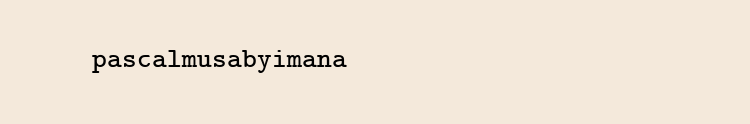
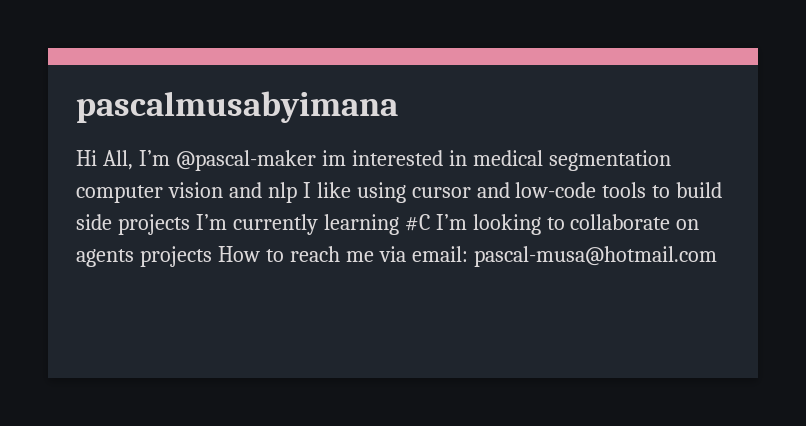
+ Hi All, I’m @pascal-maker im interested in medical segmentation computer vision and nlp I like using cursor and low-code tools to build side projects I’m currently learning #C I’m looking to collaborate on agents projects How to reach me via email: pascal-musa@hotmail.com

